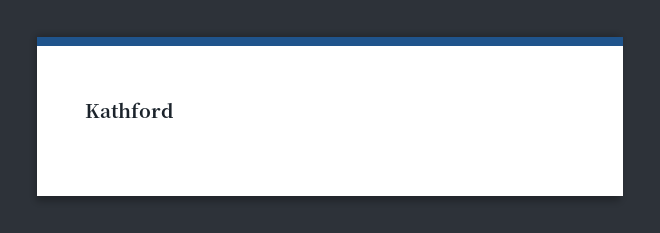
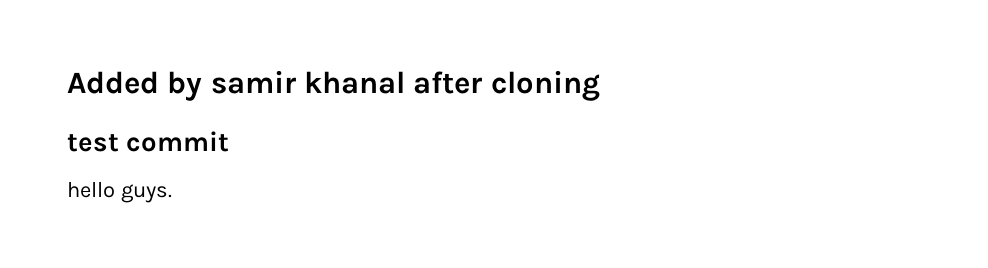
- Kathford
+ Added by samir khanal after cloning
+ test commit
+ hello guys.

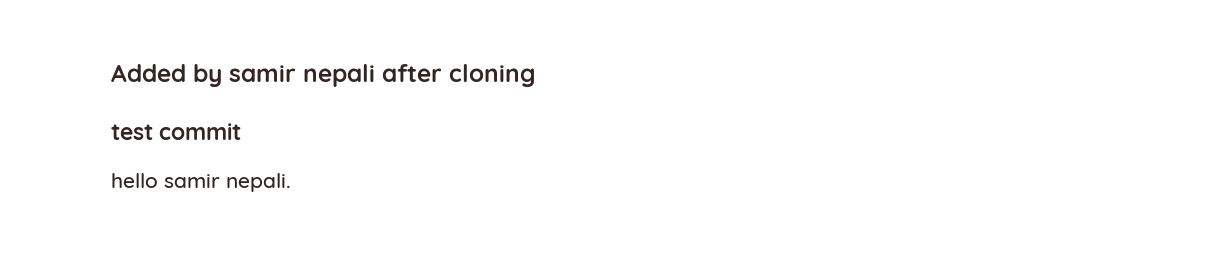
- Added by samir khanal after cloning
+ Added by samir nepali after cloning
- hello guys.
+ hello samir nepali.

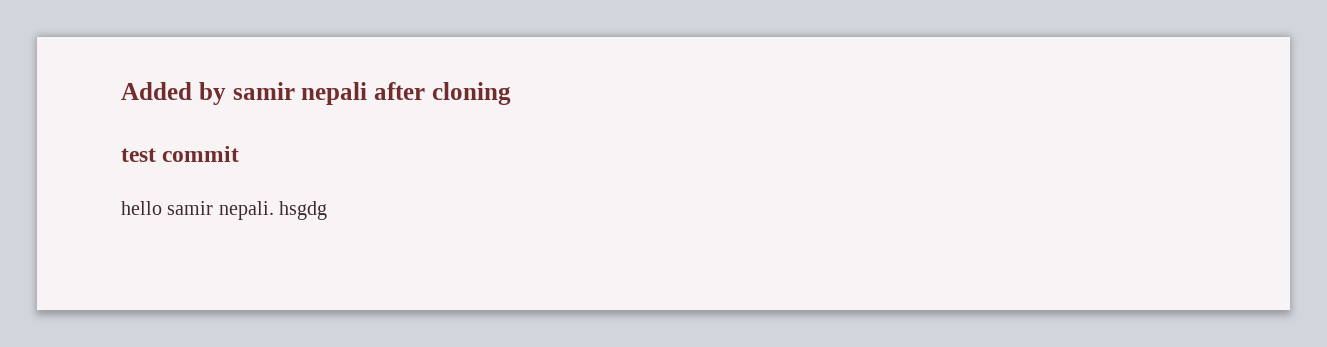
- hello samir nepali.
+ hello samir nepali. hsgdg

